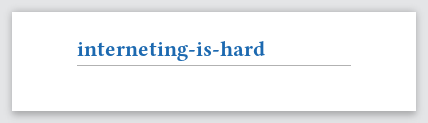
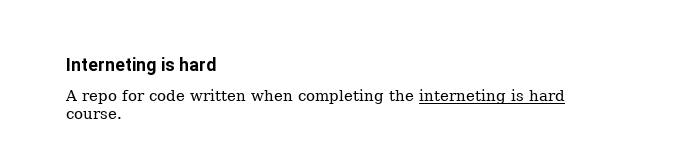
- interneting-is-hard
+ Interneting is hard
+ A repo for code written when completing the interneting is hard course.

